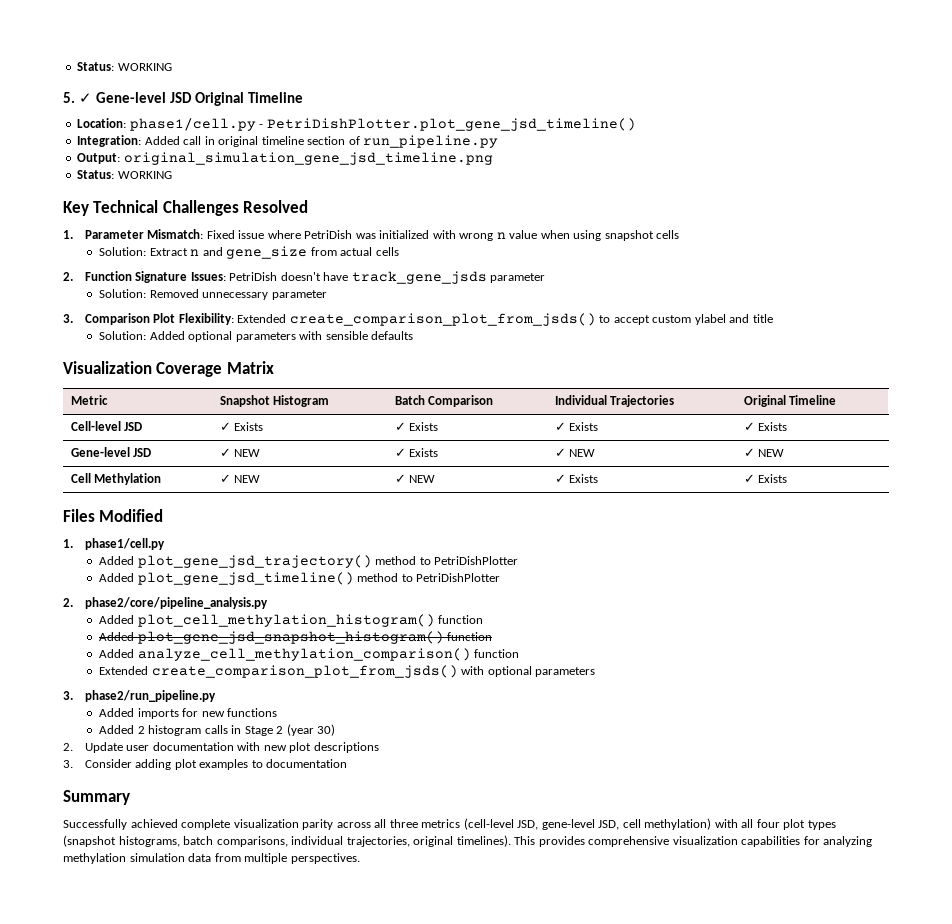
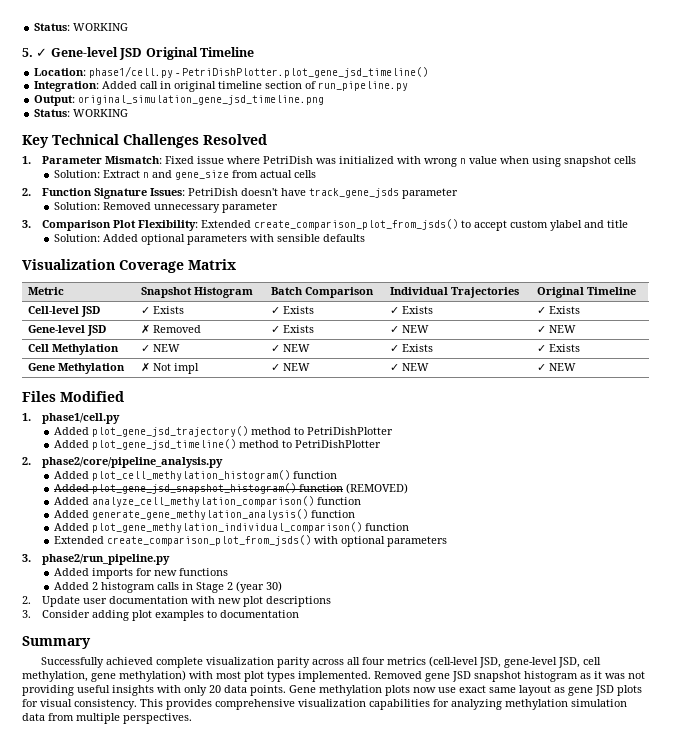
- Gene-level JSD | ✓ NEW | ✓ Exists | ✓ NEW | ✓ NEW
+ Gene-level JSD | ✗ Removed | ✓ Exists | ✓ NEW | ✓ NEW
+ Gene Methylation | ✗ Not impl | ✓ NEW | ✓ NEW | ✓ NEW
- Added plot_gene_jsd_snapshot_histogram() function
+ Added plot_gene_jsd_snapshot_histogram() function (REMOVED)
+ Added generate_gene_methylation_analysis() function
+ Added plot_gene_methylation_individual_comparison() function
- Successfully achieved complete visualization parity across all three metrics (cell-level JSD, gene-level JSD, cell methylation) with all four plot types (snapshot histograms, batch comparisons, individual trajectories, original timelines).
+ Successfully achieved complete visualization parity across all four metrics (cell-level JSD, gene-level JSD, cell methylation, gene methylation) with most plot types implemented. Removed gene JSD snapshot histogram as it was not providing useful insights with only 20 data points. Gene methylation plots now use exact same layout as gene JSD plots for visual consistency.

